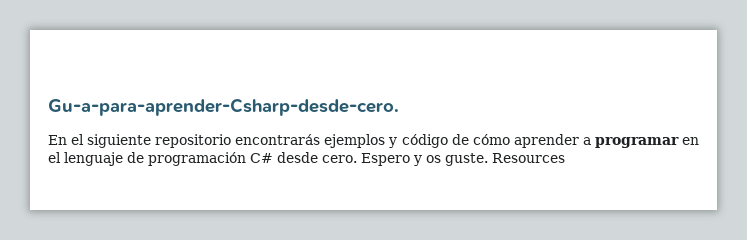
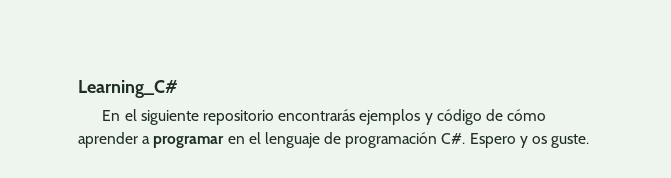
- Gu-a-para-aprender-Csharp-desde-cero.
+ Learning_C#
- En el siguiente repositorio encontrarás ejemplos y código de cómo aprender a programar en el lenguaje de programación C# desde cero. Espero y os guste. Resources
+ En el siguiente repositorio encontrarás ejemplos y código de cómo aprender a programar en el lenguaje de programación C#. Espero y os guste.

